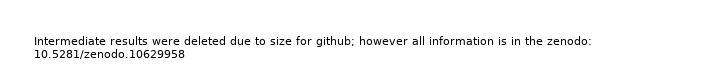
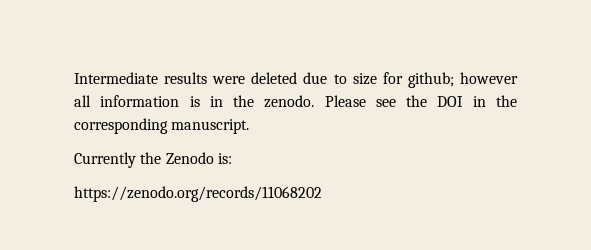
- Intermediate results were deleted due to size for github; however all information is in the zenodo: 10.5281/zenodo.10629958
+ Intermediate results were deleted due to size for github; however all information is in the zenodo. Please see the DOI in the corresponding manuscript.
+ Currently the Zenodo is:
+ https://zenodo.org/records/11068202

